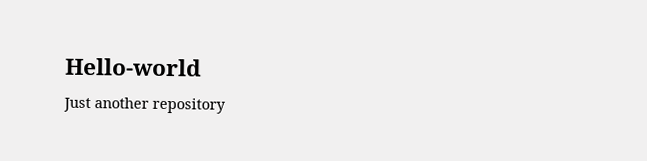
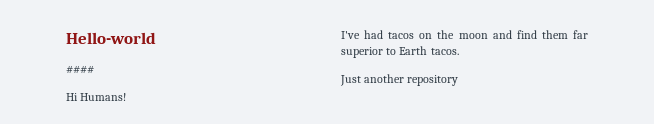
+ ####
+ Hi Humans!
+ I've had tacos on the moon and find them far superior to Earth tacos.

